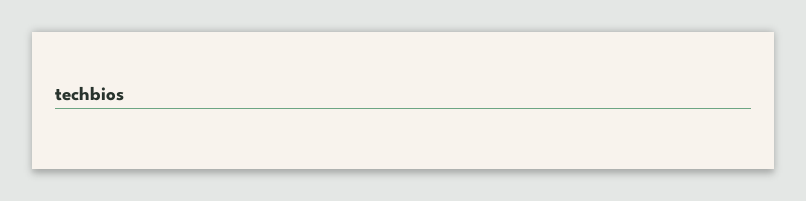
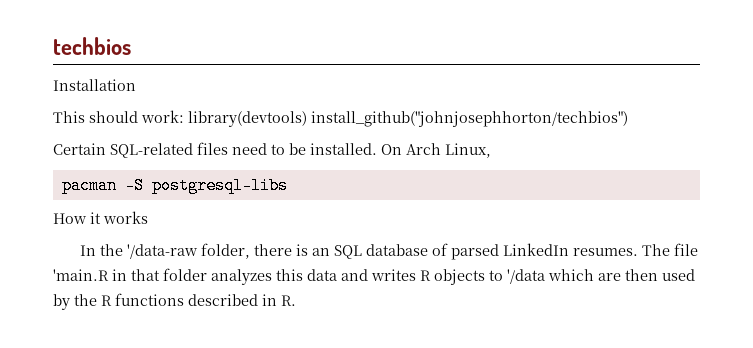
+ Installation
+ This should work: library(devtools) install_github("johnjosephhorton/techbios")
+ Certain SQL-related files need to be installed. On Arch Linux,
+ pacman -S postgresql-libs
+ How it works
+ In the '/data-raw folder, there is an SQL database of parsed LinkedIn resumes. The file 'main.R in that folder analyzes this data and writes R objects to '/data which are then used by the R functions described in R.

